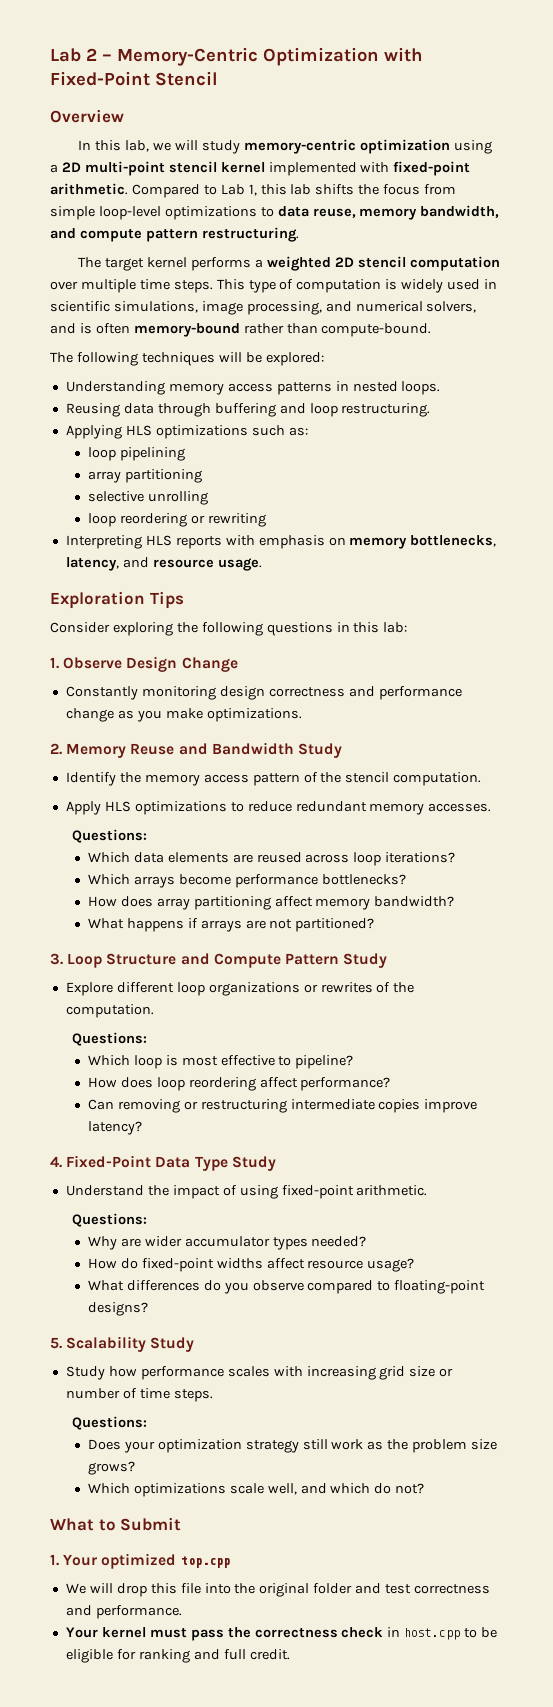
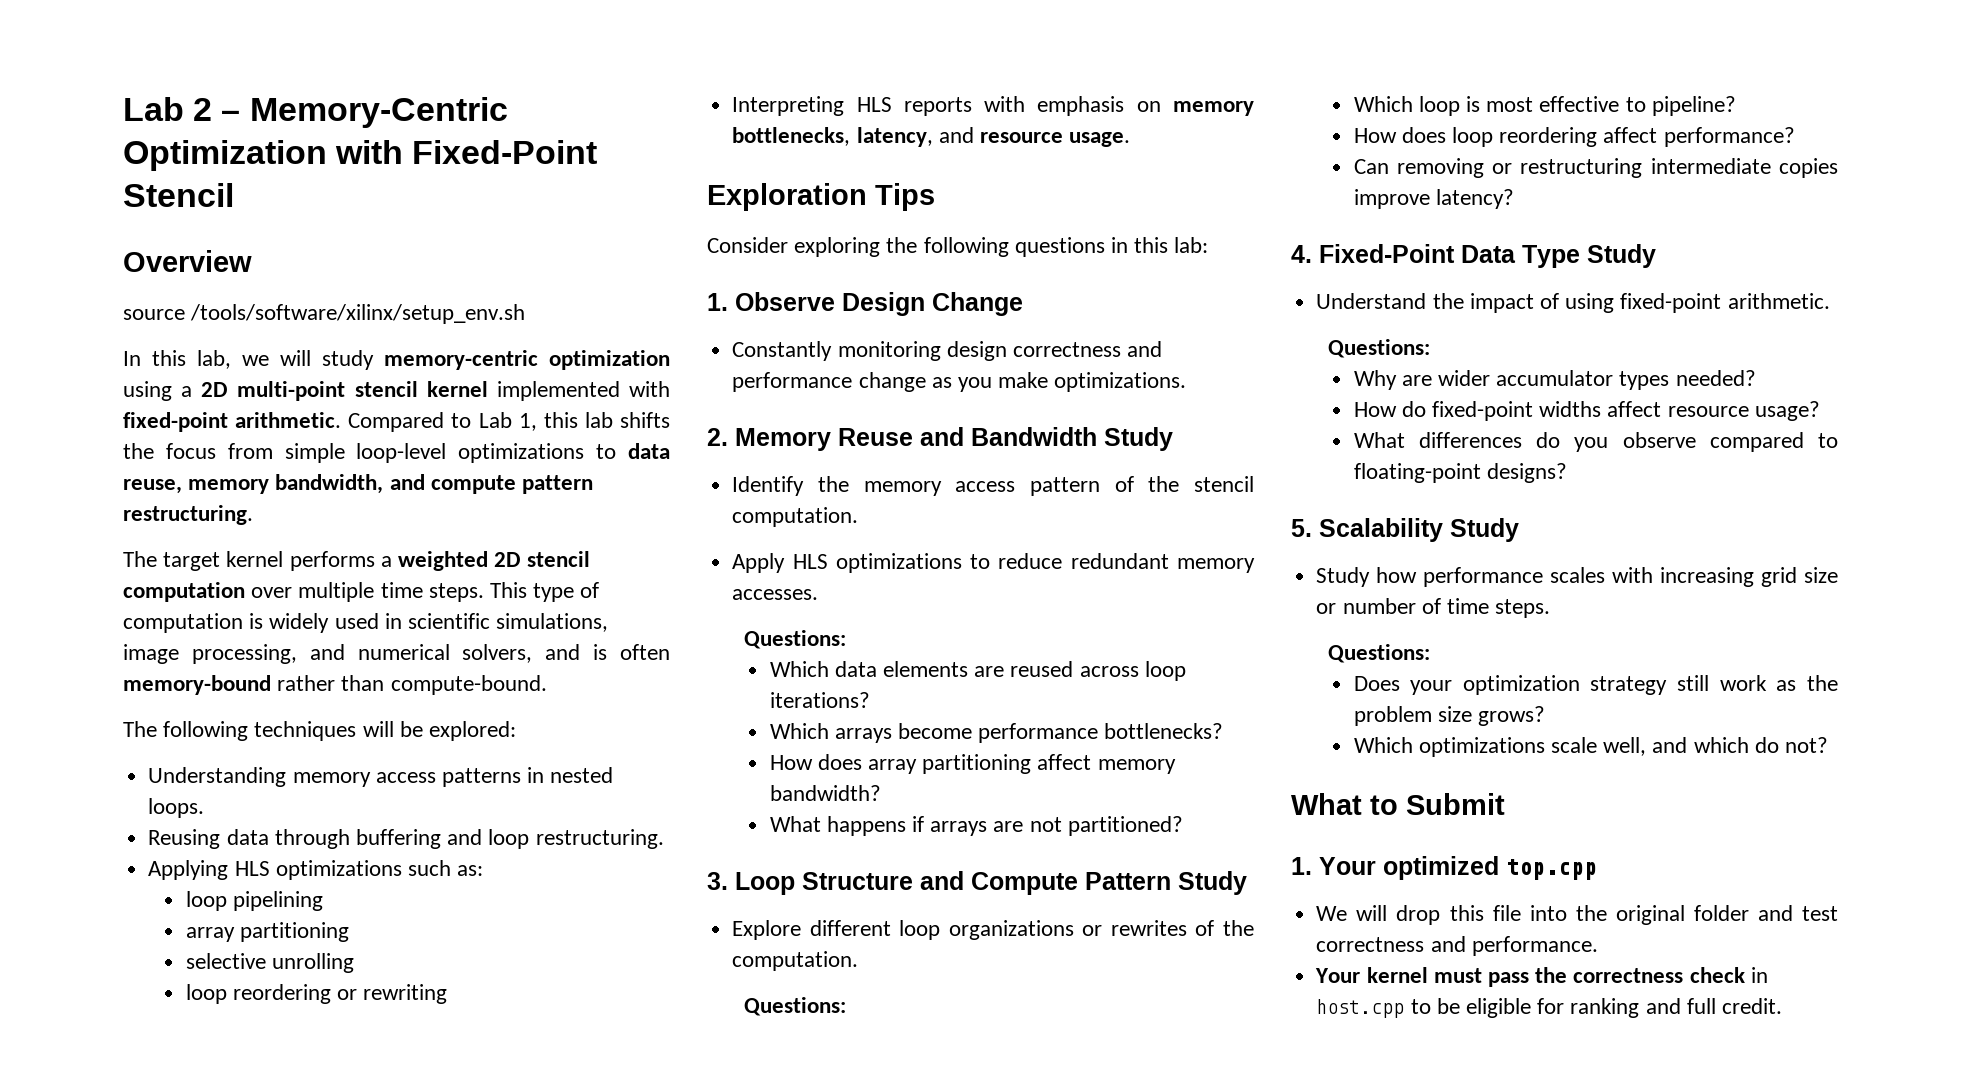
+ source /tools/software/xilinx/setup_env.sh

